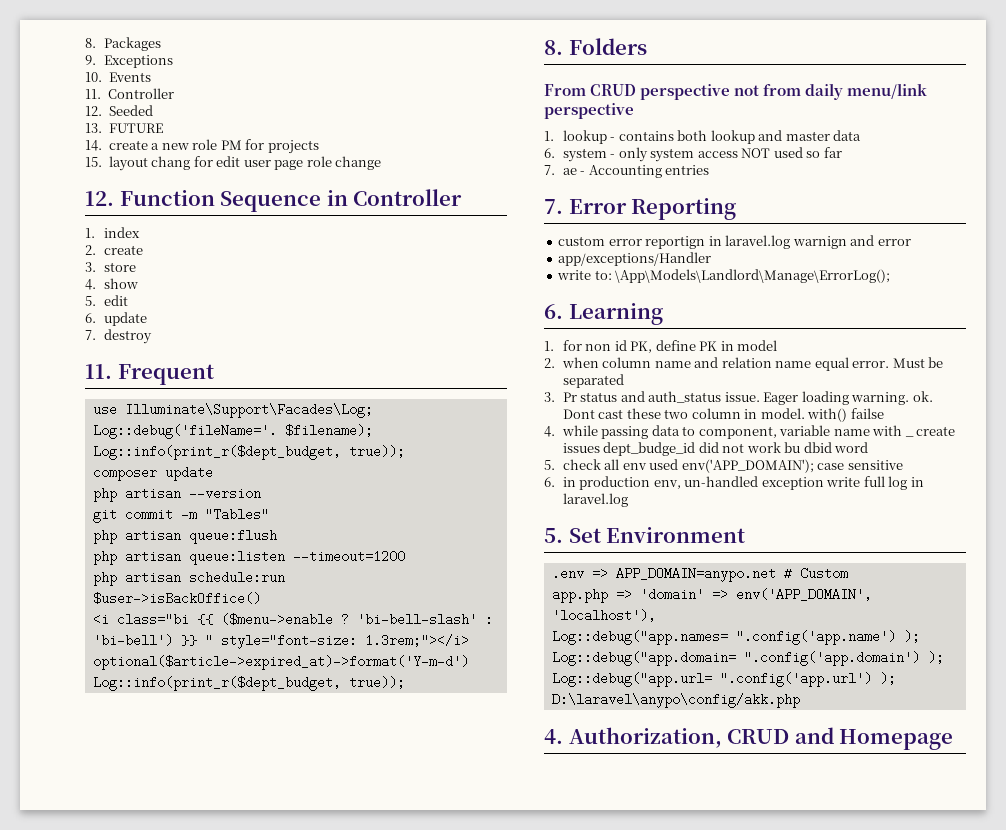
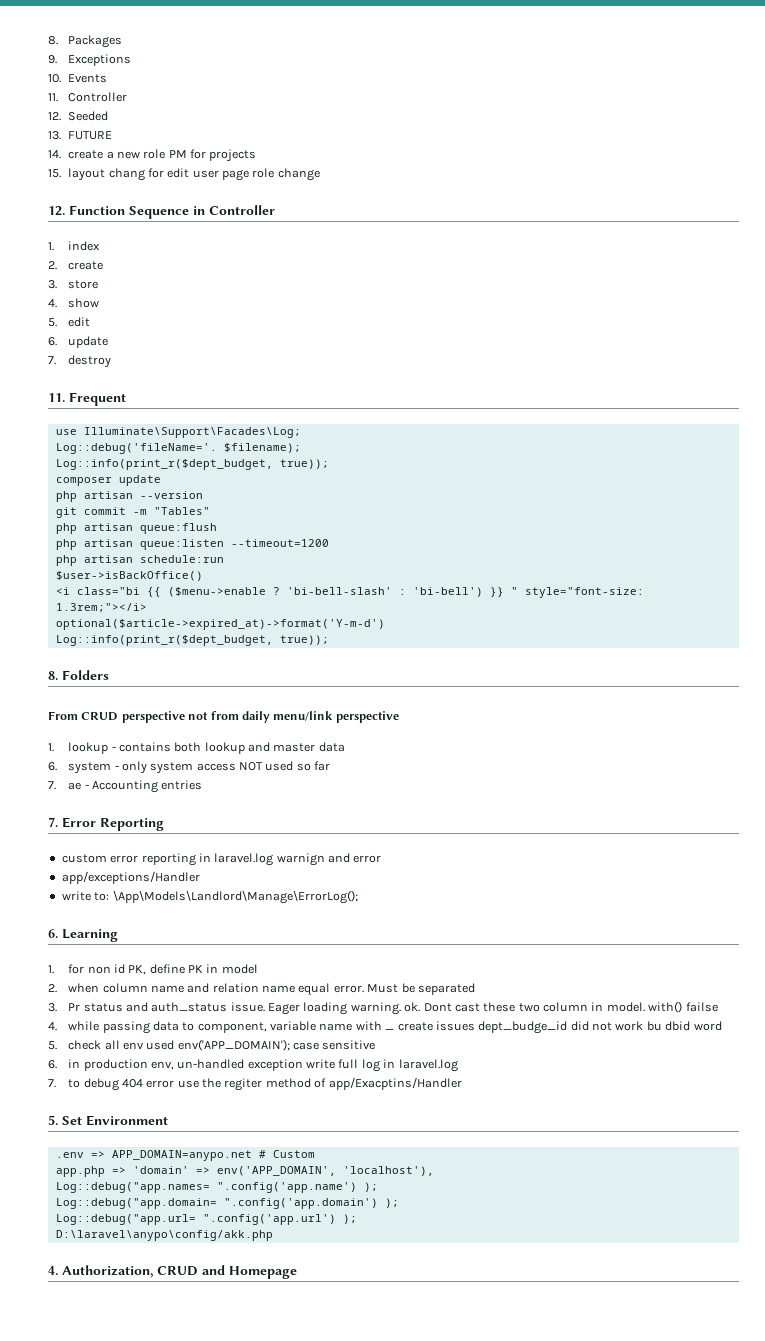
- custom error reportign in laravel.log warnign and error
+ custom error reporting in laravel.log warnign and error
+ 7. to debug 404 error use the regiter method of app/Exacptins/Handler

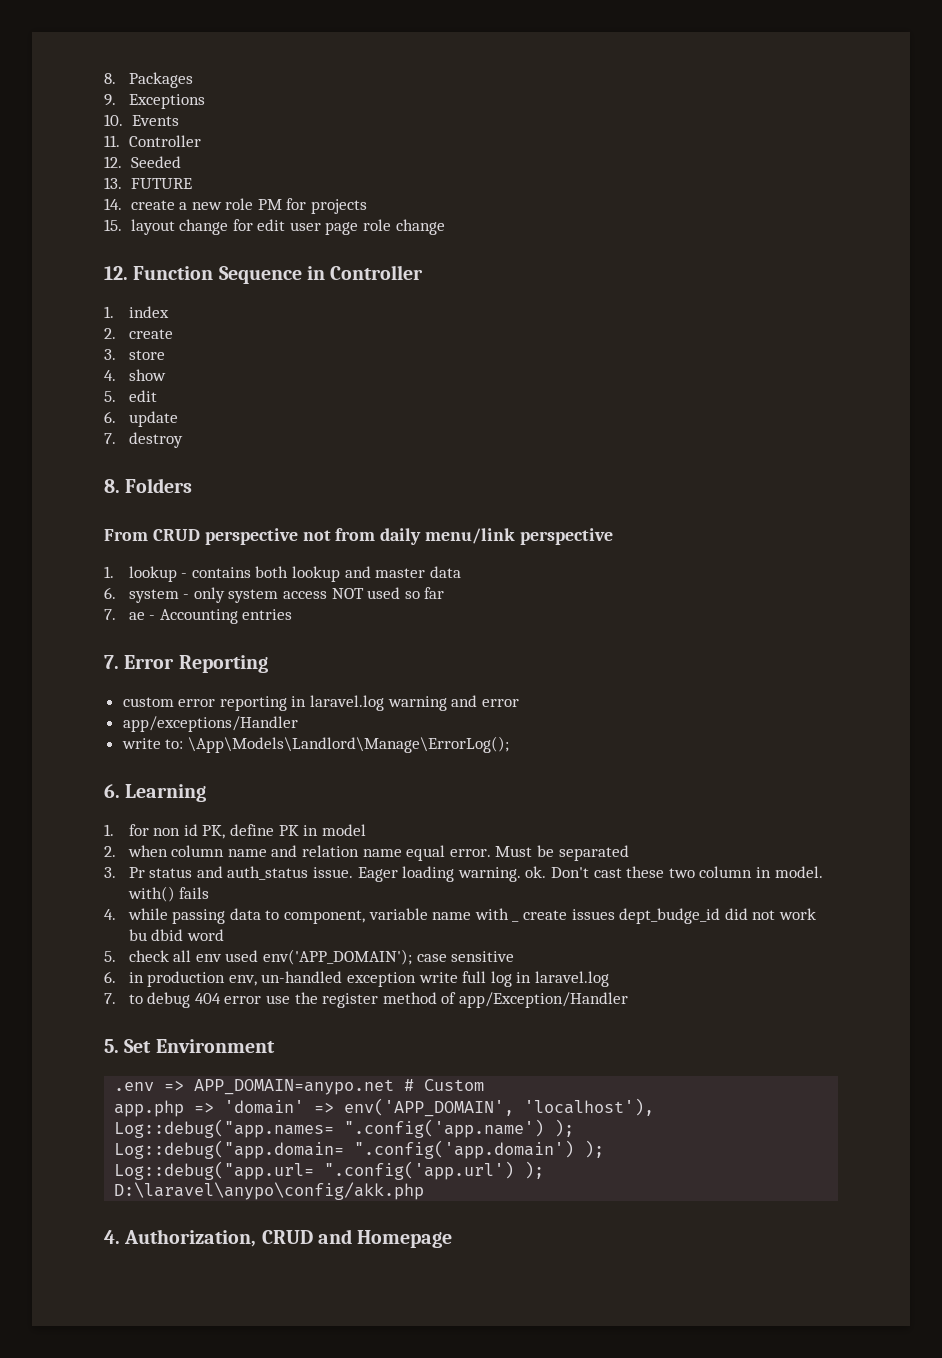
- 15. layout chang for edit user page role change
+ 15. layout change for edit user page role change
- 11. Frequent
- use Illuminate\Support\Facades\Log;
- Log::debug('fileName='. $filename);
- Log::info(print_r($dept_budget, true));
- composer update
- php artisan --version
- git commit -m "Tables"
- php artisan queue:flush
- php artisan queue:listen --timeout=1200
- php artisan schedule:run
- $user->isBackOffice()
- <i class="bi {{ ($menu->enable ? 'bi-bell-slash' : 'bi-bell') }} " style="font-size: 1.3rem;"></i>
- optional($article->expired_at)->format('Y-m-d')
- Log::info(print_r($dept_budget, true));
- custom error reporting in laravel.log warnign and error
+ custom error reporting in laravel.log warning and error
- Dont cast these two column in model. with() failse
+ Don't cast these two column in model. with() fails
- 7. to debug 404 error use the regiter method of app/Exacptins/Handler
+ 7. to debug 404 error use the register method of app/Exception/Handler

